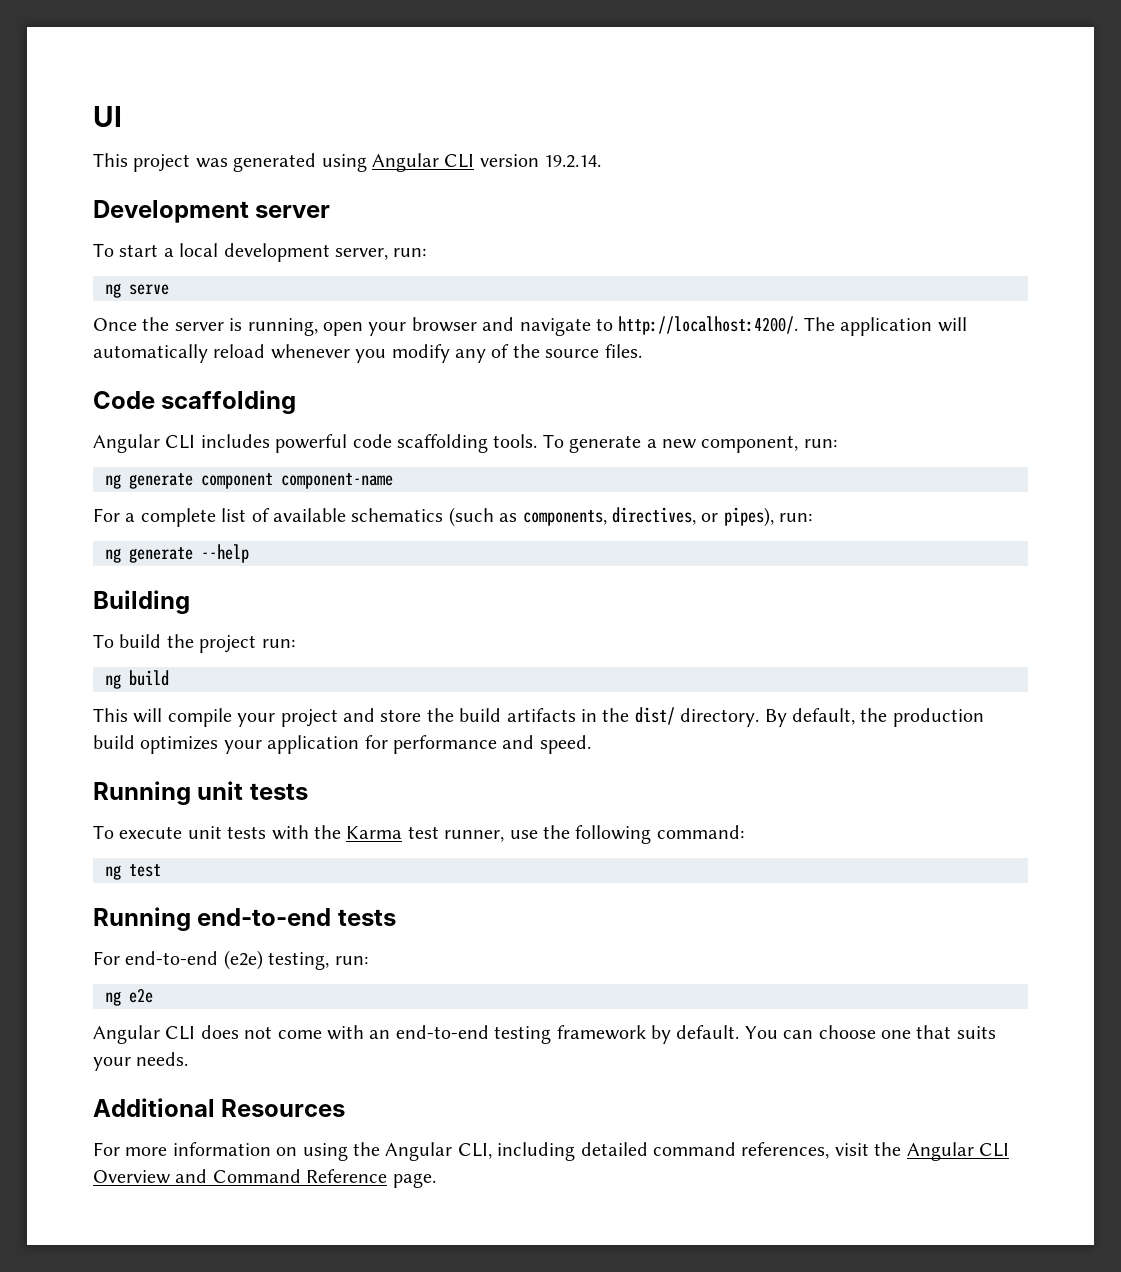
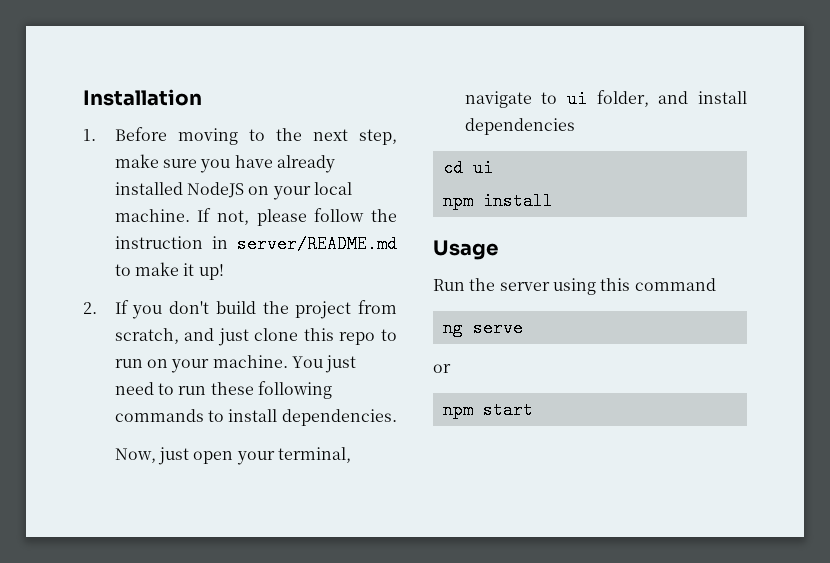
- UI
- This project was generated using Angular CLI version 19.2.14.
- Development server
- To start a local development server, run:
+ Installation
+ 1. Before moving to the next step, make sure you have already installed NodeJS on your local machine. If not, please follow the instruction in server/README.md to make it up!
+ 2. If you don't build the project from scratch, and just clone this repo to run on your machine. You just need to run these following commands to install dependencies.
+ Now, just open your terminal, navigate to ui folder, and install dependencies
+ cd ui
+ npm install
+ Usage
+ Run the server using this command
  ng serve
- Once the server is running, open your browser and navigate to http://localhost:4200/. The application will automatically reload whenever you modify any of the source files.
- Code scaffolding
- Angular CLI includes powerful code scaffolding tools. To generate a new component, run:
- ng generate component component-name
- For a complete list of available schematics (such as components, directives, or pipes), run:
- ng generate --help
- Building
- To build the project run:
- ng build
- This will compile your project and store the build artifacts in the dist/ directory. By default, the production build optimizes your application for performance and speed.
- Running unit tests
- To execute unit tests with the Karma test runner, use the following command:
- ng test
- Running end-to-end tests
- For end-to-end (e2e) testing, run:
- ng e2e
- Angular CLI does not come with an end-to-end testing framework by default. You can choose one that suits your needs.
- Additional Resources
- For more information on using the Angular CLI, including detailed command references, visit the Angular CLI Overview and Command Reference page.
+ or
+ npm start

